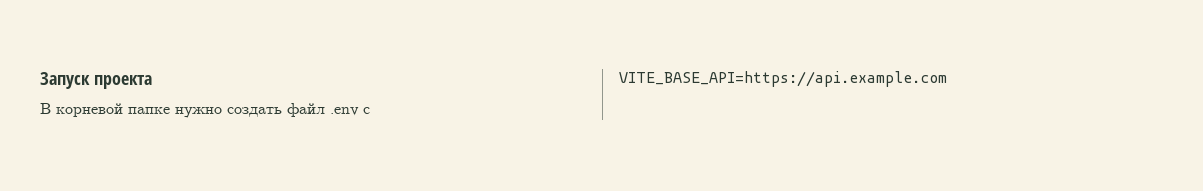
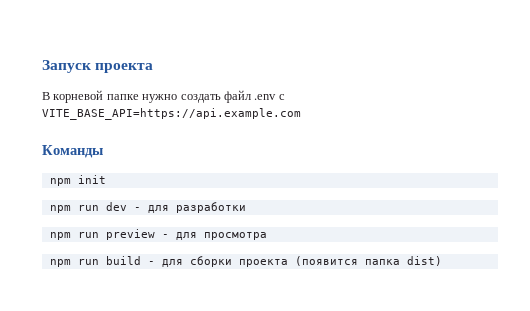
+ Команды
+ npm init
+ npm run dev - для разработки
+ npm run preview - для просмотра
+ npm run build - для сборки проекта (появится папка dist)

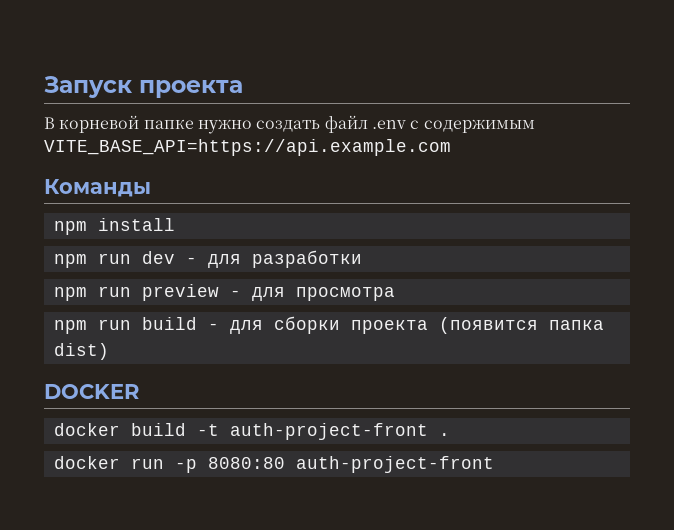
- В корневой папке нужно создать файл .env с VITE_BASE_API=https://api.example.com
+ В корневой папке нужно создать файл .env с содержимым VITE_BASE_API=https://api.example.com
- npm init
+ npm install
+ DOCKER
+ docker build -t auth-project-front .
+ docker run -p 8080:80 auth-project-front

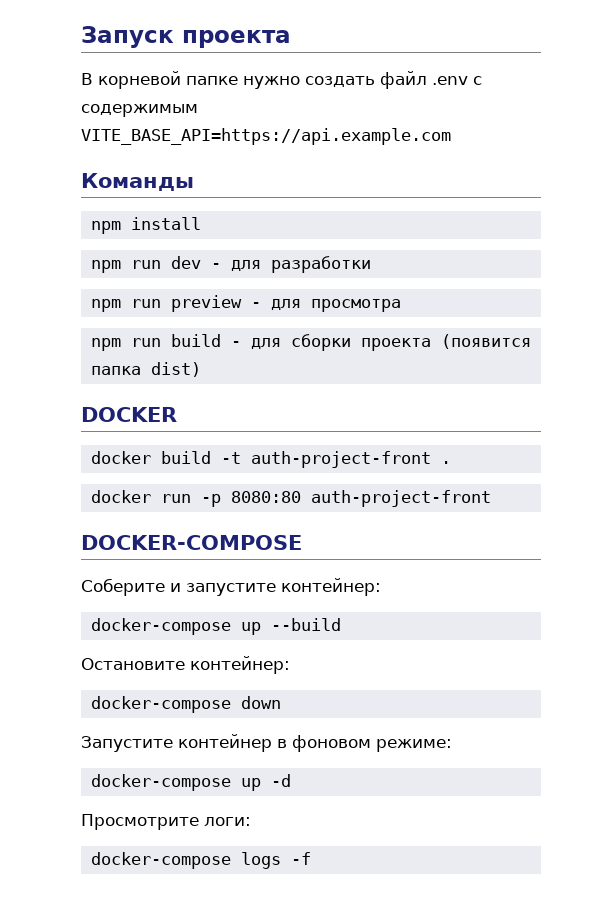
+ DOCKER-COMPOSE
+ Соберите и запустите контейнер:
+ docker-compose up --build
+ Остановите контейнер:
+ docker-compose down
+ Запустите контейнер в фоновом режиме:
+ docker-compose up -d
+ Просмотрите логи:
+ docker-compose logs -f

